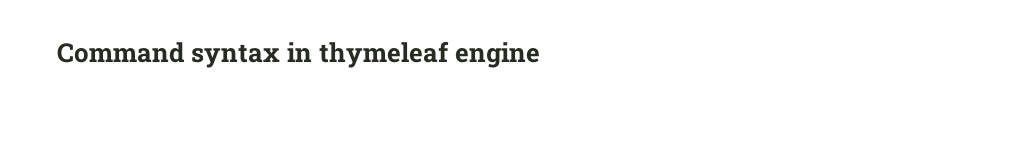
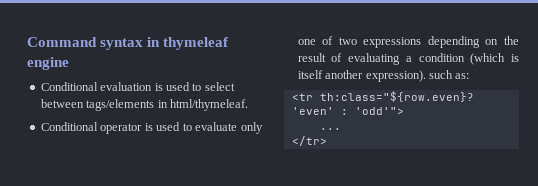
+ Conditional evaluation is used to select between tags/elements in html/thymeleaf.
+ Conditional operator is used to evaluate only one of two expressions depending on the result of evaluating a condition (which is itself another expression). such as:
+ <tr th:class="${row.even}? 'even' : 'odd'">
+ ...
+ </tr>

